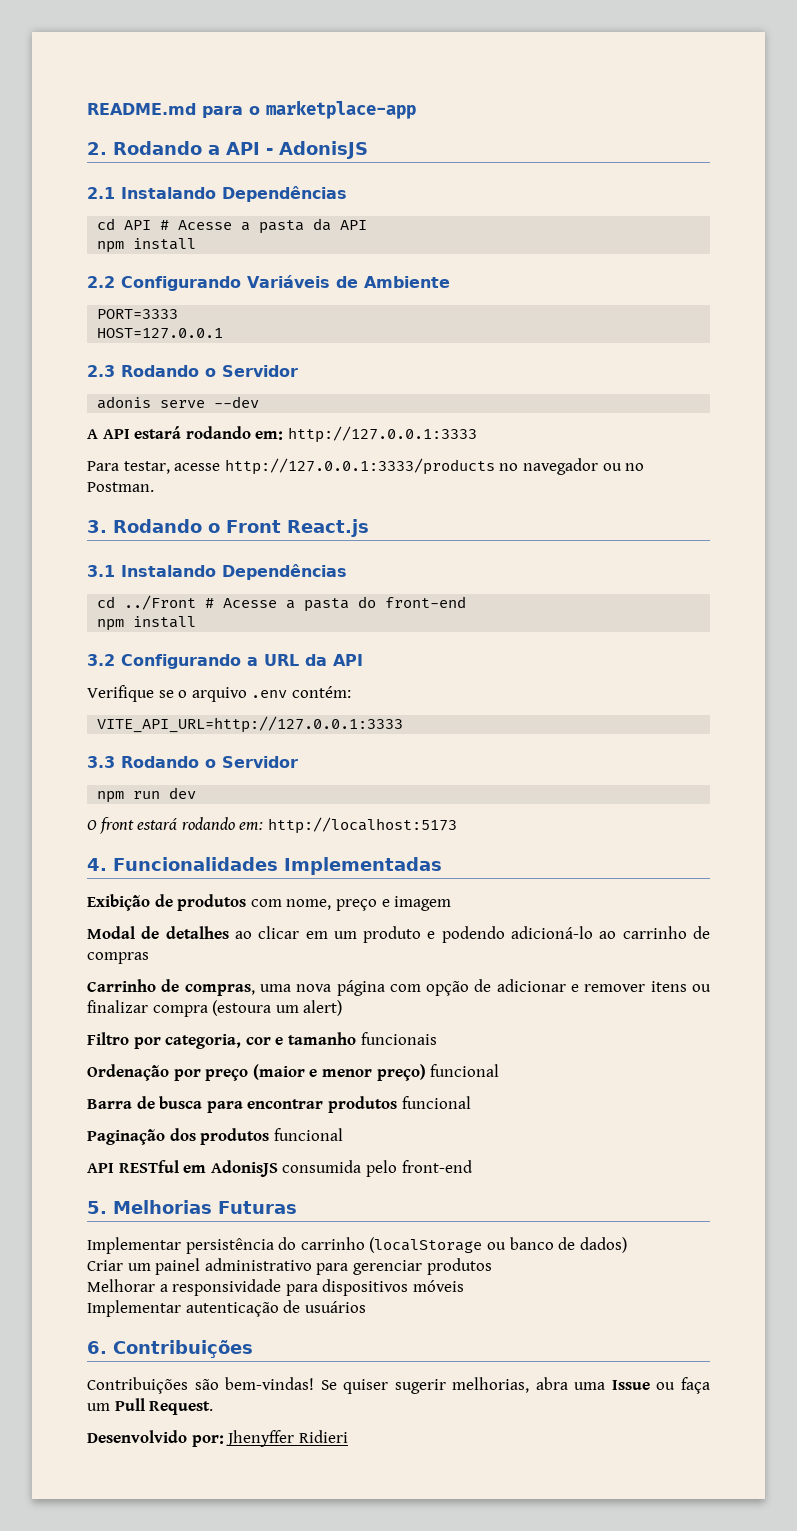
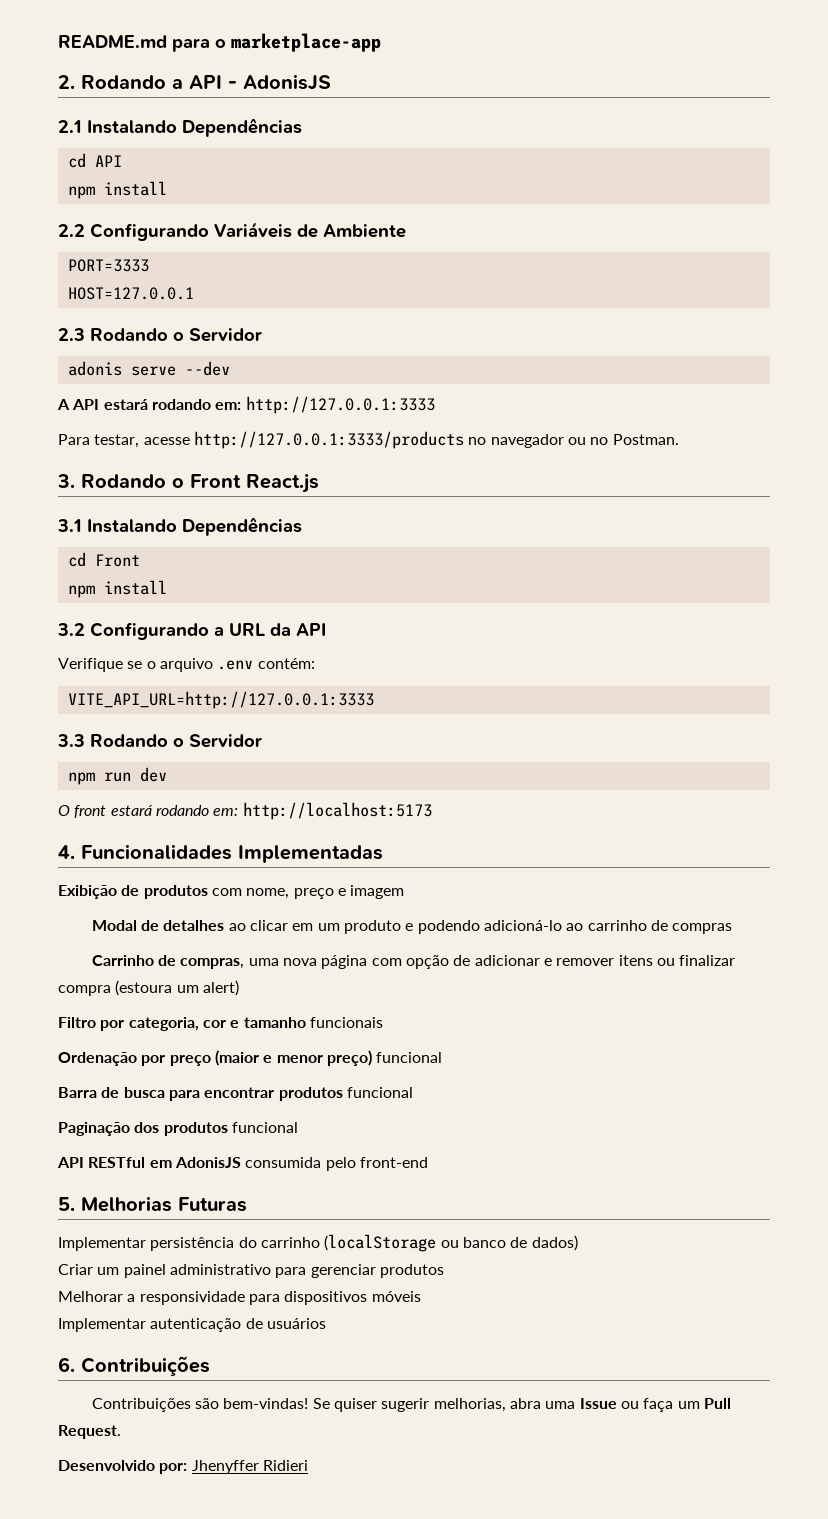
- cd API # Acesse a pasta da API
+ cd API
- cd ../Front # Acesse a pasta do front-end
+ cd Front

